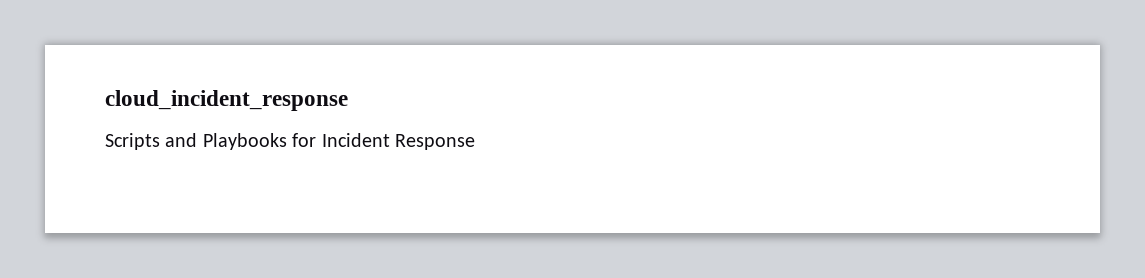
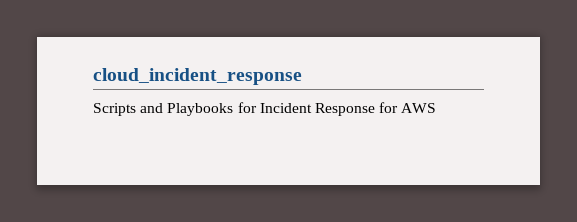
- Scripts and Playbooks for Incident Response
+ Scripts and Playbooks for Incident Response for AWS

